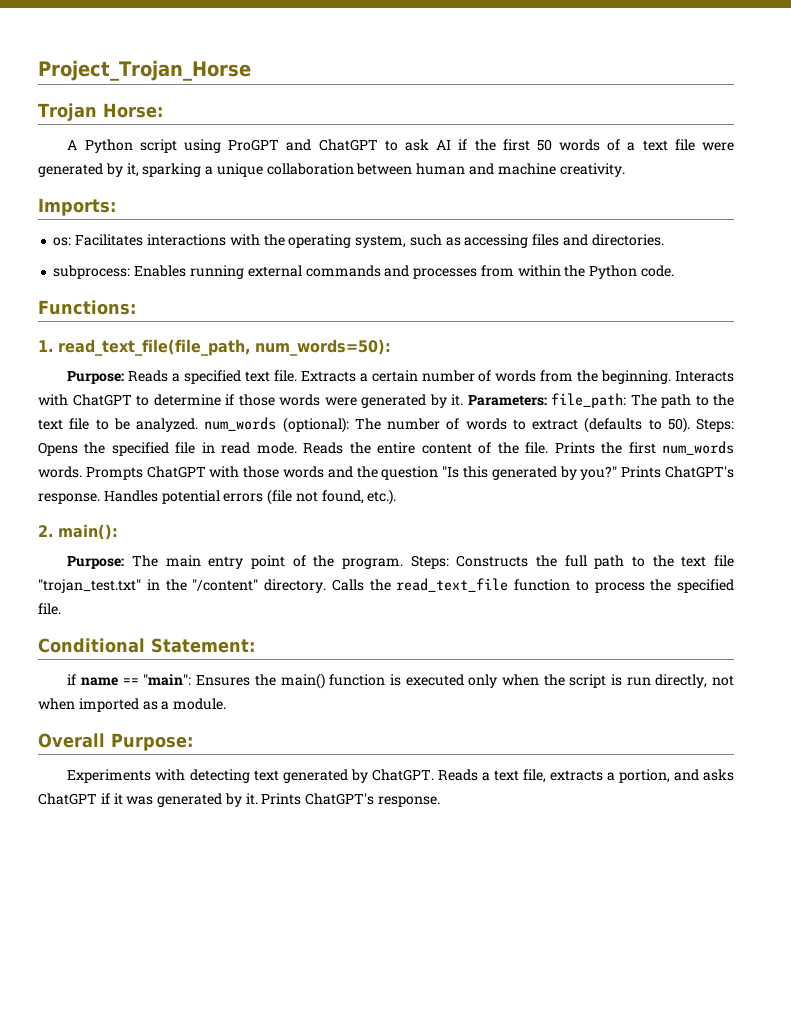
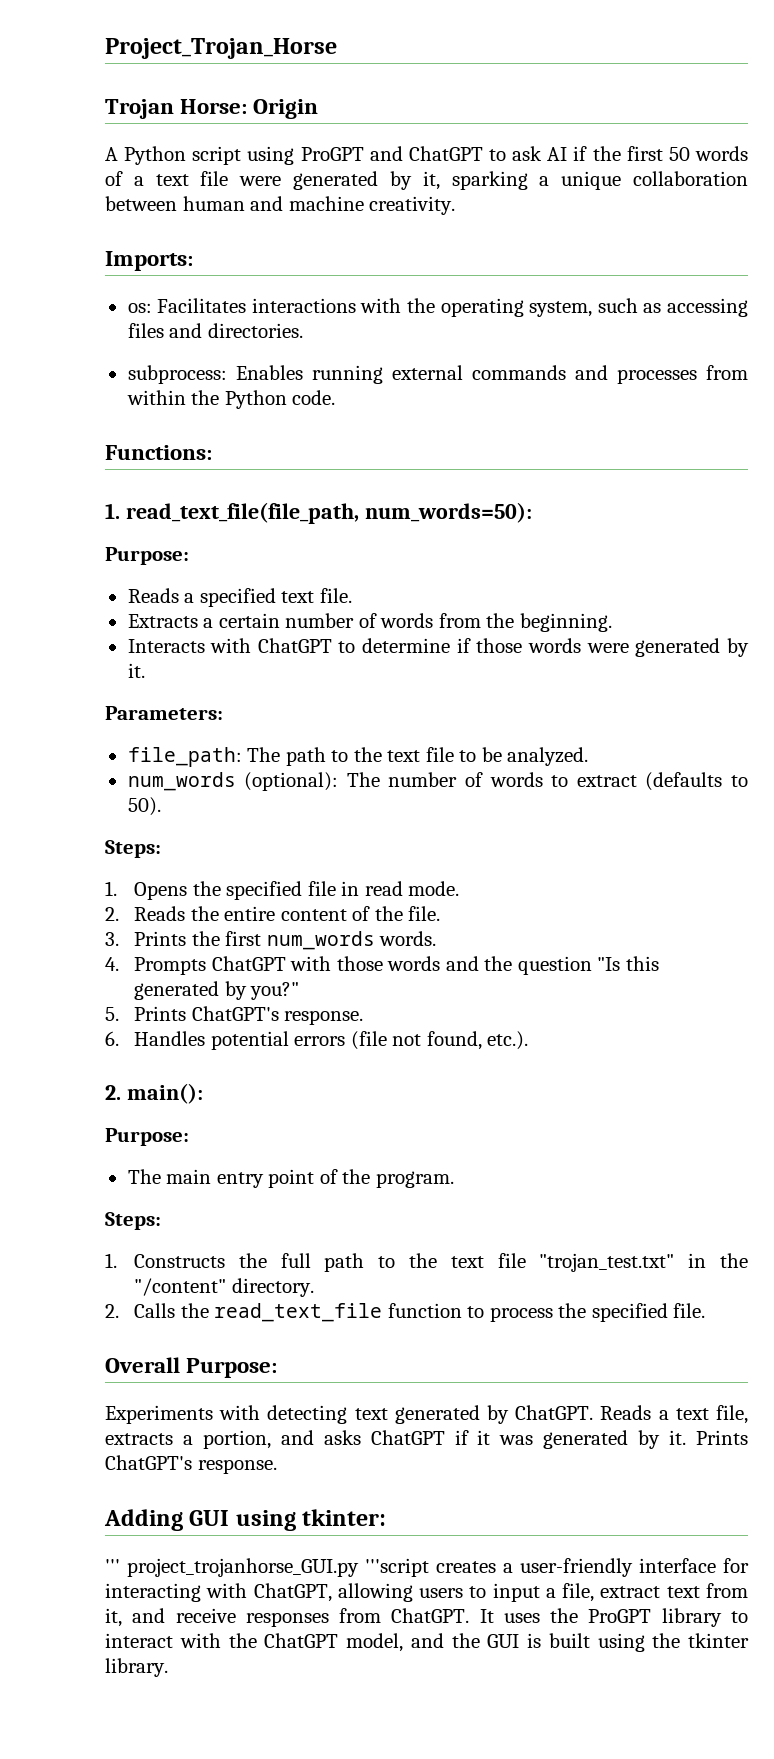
- Trojan Horse:
+ Trojan Horse: Origin
  1. read_text_file(file_path, num_words=50):
- Purpose: Reads a specified text file. Extracts a certain number of words from the beginning. Interacts with ChatGPT to determine if those words were generated by it. Parameters: file_path:
+ Purpose:
+ Reads a specified text file.
+ Extracts a certain number of words from the beginning.
+ Interacts with ChatGPT to determine if those words were generated by it.
+ Parameters:
+ file_path:
- The path to the text file to be analyzed. num_words (optional):
+ The path to the text file to be analyzed.
+ num_words (optional):
- The number of words to extract (defaults to 50). Steps: Opens the specified file in read mode. Reads the entire content of the file. Prints the first num_words words. Prompts ChatGPT with those words and the question "Is this generated by you?" Prints ChatGPT's response. Handles potential errors (file not found, etc.).
+ The number of words to extract (defaults to 50).
+ Steps:
+ 1. Opens the specified file in read mode.
+ 2. Reads the entire content of the file.
+ 3. Prints the first num_words words.
+ 4. Prompts ChatGPT with those words and the question "Is this generated by you?"
+ 5. Prints ChatGPT's response.
+ 6. Handles potential errors (file not found, etc.).
  2. main():
- Purpose: The main entry point of the program. Steps: Constructs the full path to the text file "trojan_test.txt" in the "/content" directory. Calls the read_text_file function to process the specified file.
+ Purpose:
+ The main entry point of the program.
+ Steps:
+ 1. Constructs the full path to the text file "trojan_test.txt" in the "/content" directory.
+ 2. Calls the read_text_file function to process the specified file.
- Conditional Statement:
- if name == "main": Ensures the main() function is executed only when the script is run directly, not when imported as a module.
+ Adding GUI using tkinter:
+ ''' project_trojanhorse_GUI.py '''script creates a user-friendly interface for interacting with ChatGPT, allowing users to input a file, extract text from it, and receive responses from ChatGPT. It uses the ProGPT library to interact with the ChatGPT model, and the GUI is built using the tkinter library.

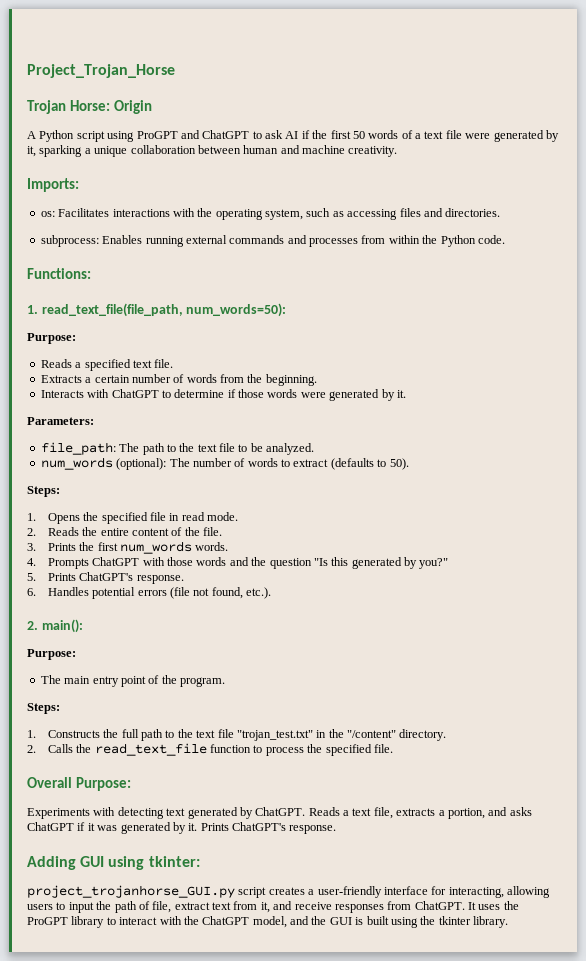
- ''' project_trojanhorse_GUI.py '''script creates a user-friendly interface for interacting with ChatGPT, allowing users to input a file, extract text from it, and receive responses from ChatGPT.
+ project_trojanhorse_GUI.py script creates a user-friendly interface for interacting, allowing users to input the path of file, extract text from it, and receive responses from ChatGPT.

